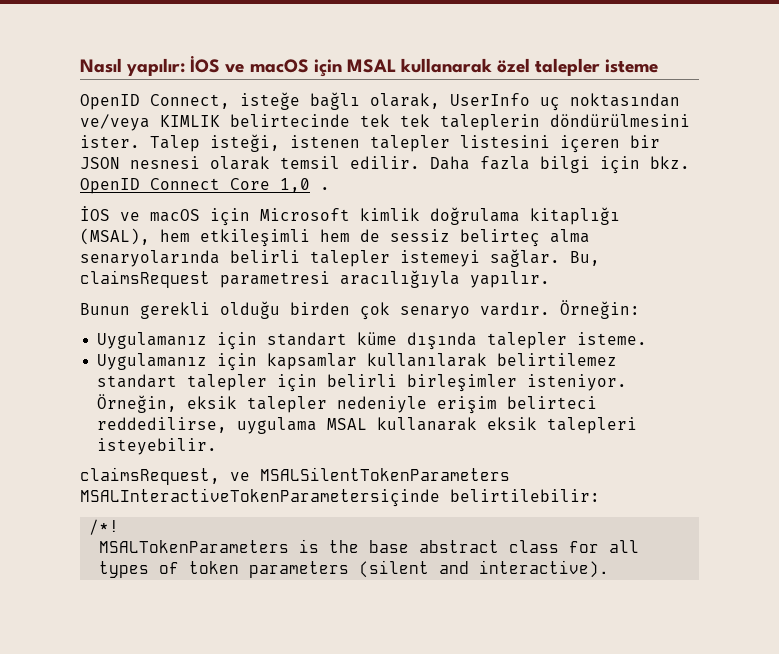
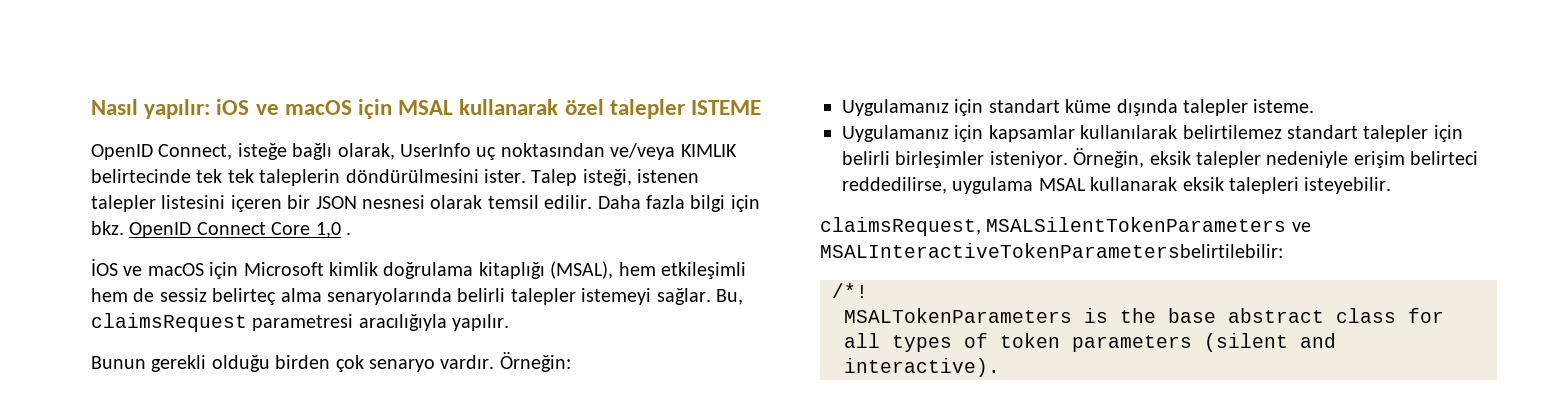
- Nasıl yapılır: İOS ve macOS için MSAL kullanarak özel talepler isteme
+ Nasıl yapılır: iOS ve macOS için MSAL kullanarak özel talepler ISTEME
- claimsRequest, ve MSALSilentTokenParameters MSALInteractiveTokenParametersiçinde belirtilebilir:
+ claimsRequest, MSALSilentTokenParameters ve MSALInteractiveTokenParametersbelirtilebilir:

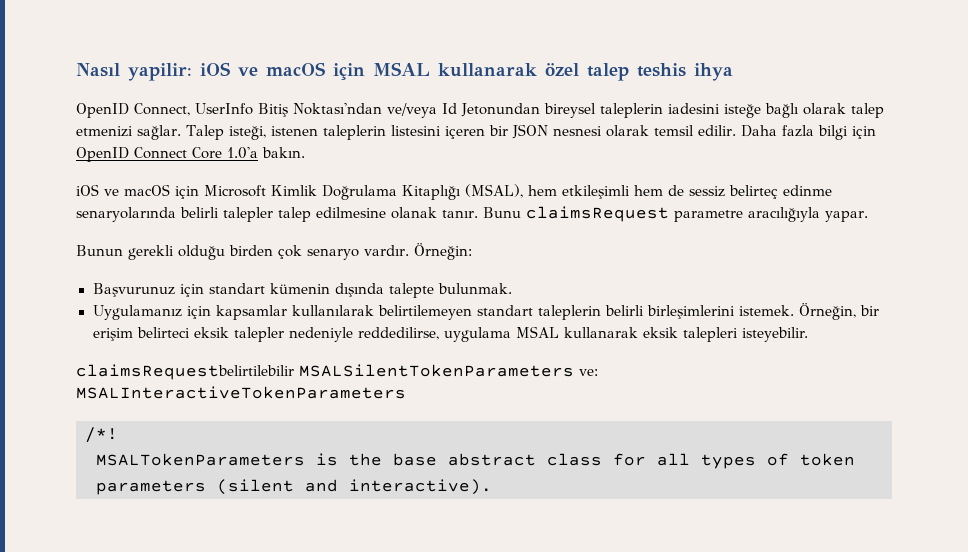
- Nasıl yapılır: iOS ve macOS için MSAL kullanarak özel talepler ISTEME
+ Nasıl yapilir: iOS ve macOS için MSAL kullanarak özel talep teshis ihya
- OpenID Connect, isteğe bağlı olarak, UserInfo uç noktasından ve/veya KIMLIK belirtecinde tek tek taleplerin döndürülmesini ister.
+ OpenID Connect, UserInfo Bitiş Noktası'ndan ve/veya Id Jetonundan bireysel taleplerin iadesini isteğe bağlı olarak talep etmenizi sağlar.
- Talep isteği, istenen talepler listesini içeren bir JSON nesnesi olarak temsil edilir.
+ Talep isteği, istenen taleplerin listesini içeren bir JSON nesnesi olarak temsil edilir.
- Daha fazla bilgi için bkz. OpenID Connect Core 1,0 .
- İOS ve macOS için Microsoft kimlik doğrulama kitaplığı (MSAL), hem etkileşimli hem de sessiz belirteç alma senaryolarında belirli talepler istemeyi sağlar. Bu, claimsRequest parametresi aracılığıyla yapılır.
+ Daha fazla bilgi için OpenID Connect Core 1.0'a bakın.
+ iOS ve macOS için Microsoft Kimlik Doğrulama Kitaplığı (MSAL), hem etkileşimli hem de sessiz belirteç edinme senaryolarında belirli talepler talep edilmesine olanak tanır. Bunu claimsRequest parametre aracılığıyla yapar.
- Uygulamanız için standart küme dışında talepler isteme.
+ Başvurunuz için standart kümenin dışında talepte bulunmak.
- Uygulamanız için kapsamlar kullanılarak belirtilemez standart talepler için belirli birleşimler isteniyor. Örneğin, eksik talepler nedeniyle erişim belirteci reddedilirse, uygulama MSAL kullanarak eksik talepleri isteyebilir.
+ Uygulamanız için kapsamlar kullanılarak belirtilemeyen standart taleplerin belirli birleşimlerini istemek. Örneğin, bir erişim belirteci eksik talepler nedeniyle reddedilirse, uygulama MSAL kullanarak eksik talepleri isteyebilir.
- claimsRequest, MSALSilentTokenParameters ve MSALInteractiveTokenParametersbelirtilebilir:
+ claimsRequestbelirtilebilir MSALSilentTokenParameters ve: MSALInteractiveTokenParameters

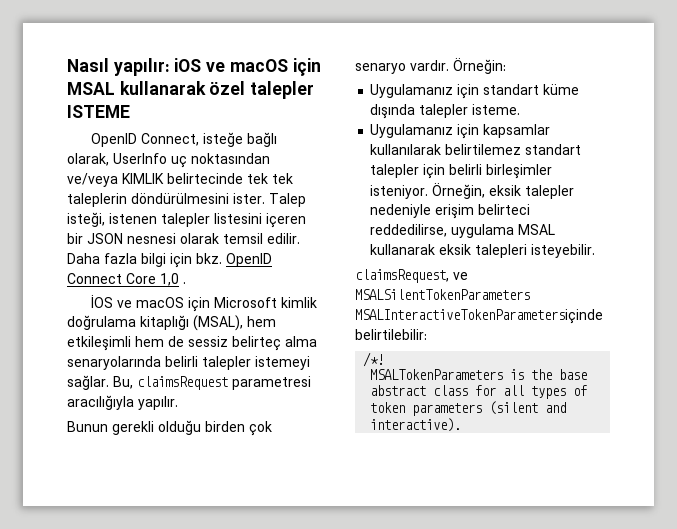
- Nasıl yapilir: iOS ve macOS için MSAL kullanarak özel talep teshis ihya
+ Nasıl yapılır: iOS ve macOS için MSAL kullanarak özel talepler ISTEME
- OpenID Connect, UserInfo Bitiş Noktası'ndan ve/veya Id Jetonundan bireysel taleplerin iadesini isteğe bağlı olarak talep etmenizi sağlar.
+ OpenID Connect, isteğe bağlı olarak, UserInfo uç noktasından ve/veya KIMLIK belirtecinde tek tek taleplerin döndürülmesini ister.
- Talep isteği, istenen taleplerin listesini içeren bir JSON nesnesi olarak temsil edilir.
+ Talep isteği, istenen talepler listesini içeren bir JSON nesnesi olarak temsil edilir.
- Daha fazla bilgi için OpenID Connect Core 1.0'a bakın.
- iOS ve macOS için Microsoft Kimlik Doğrulama Kitaplığı (MSAL), hem etkileşimli hem de sessiz belirteç edinme senaryolarında belirli talepler talep edilmesine olanak tanır. Bunu claimsRequest parametre aracılığıyla yapar.
+ Daha fazla bilgi için bkz. OpenID Connect Core 1,0 .
+ İOS ve macOS için Microsoft kimlik doğrulama kitaplığı (MSAL), hem etkileşimli hem de sessiz belirteç alma senaryolarında belirli talepler istemeyi sağlar. Bu, claimsRequest parametresi aracılığıyla yapılır.
- Başvurunuz için standart kümenin dışında talepte bulunmak.
+ Uygulamanız için standart küme dışında talepler isteme.
- Uygulamanız için kapsamlar kullanılarak belirtilemeyen standart taleplerin belirli birleşimlerini istemek. Örneğin, bir erişim belirteci eksik talepler nedeniyle reddedilirse, uygulama MSAL kullanarak eksik talepleri isteyebilir.
+ Uygulamanız için kapsamlar kullanılarak belirtilemez standart talepler için belirli birleşimler isteniyor. Örneğin, eksik talepler nedeniyle erişim belirteci reddedilirse, uygulama MSAL kullanarak eksik talepleri isteyebilir.
- claimsRequestbelirtilebilir MSALSilentTokenParameters ve: MSALInteractiveTokenParameters
+ claimsRequest, ve MSALSilentTokenParameters MSALInteractiveTokenParametersiçinde belirtilebilir:

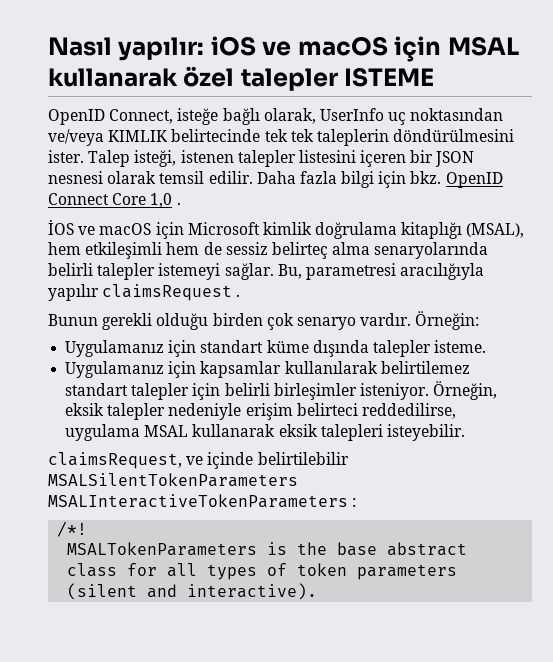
- Bu, claimsRequest parametresi aracılığıyla yapılır.
+ Bu, parametresi aracılığıyla yapılır claimsRequest .
- claimsRequest, ve MSALSilentTokenParameters MSALInteractiveTokenParametersiçinde belirtilebilir:
+ claimsRequest, ve içinde belirtilebilir MSALSilentTokenParameters MSALInteractiveTokenParameters :

